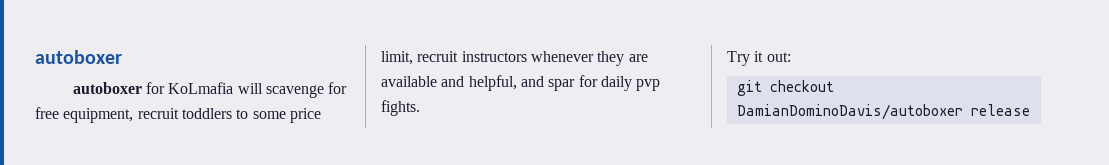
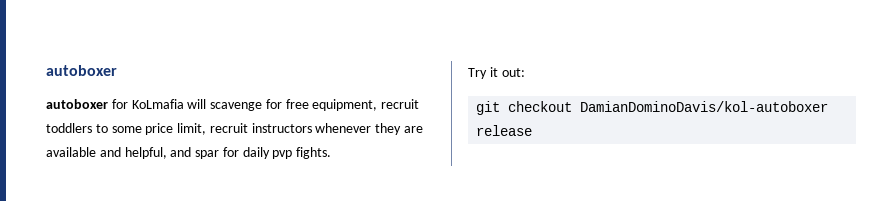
- git checkout DamianDominoDavis/autoboxer release
+ git checkout DamianDominoDavis/kol-autoboxer release

